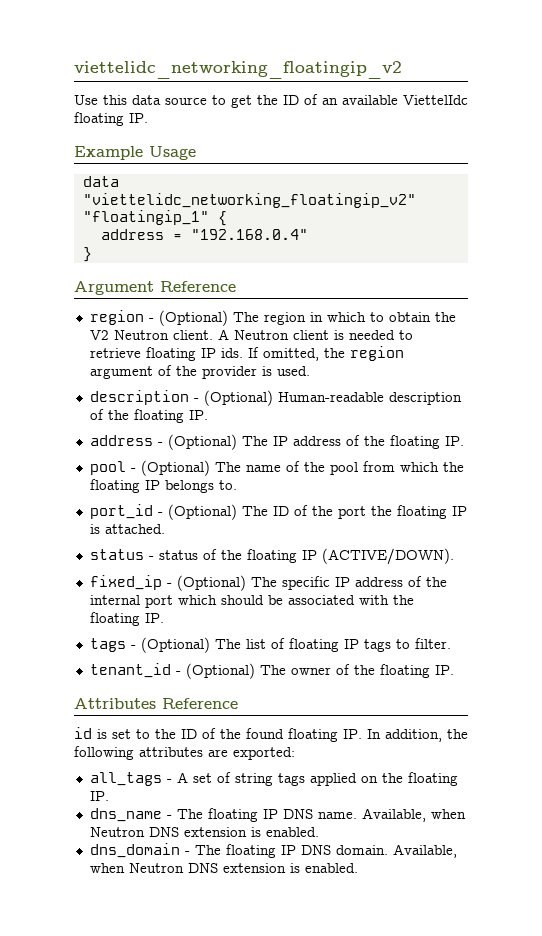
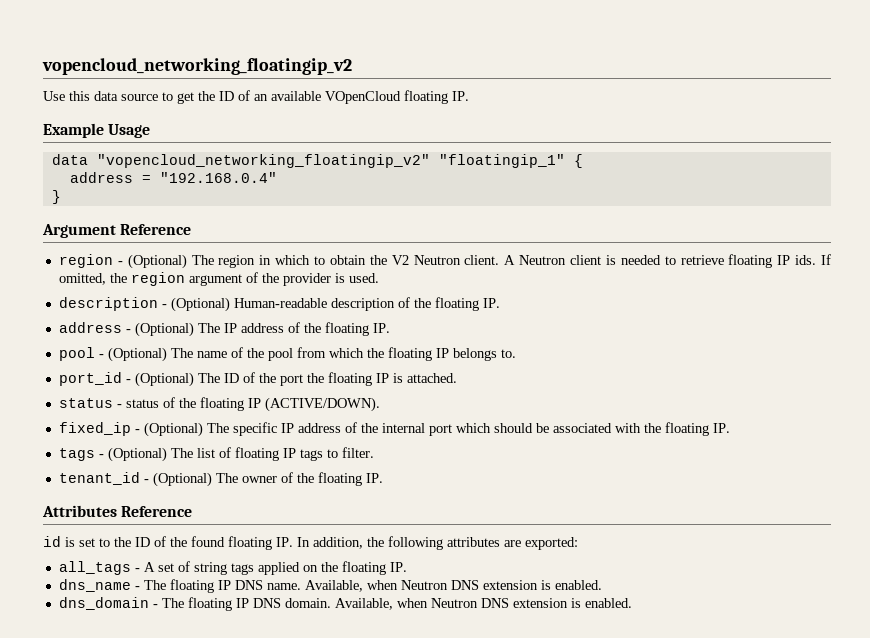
- viettelidc_networking_floatingip_v2
+ vopencloud_networking_floatingip_v2
- Use this data source to get the ID of an available ViettelIdc floating IP.
+ Use this data source to get the ID of an available VOpenCloud floating IP.
- data "viettelidc_networking_floatingip_v2" "floatingip_1" {
+ data "vopencloud_networking_floatingip_v2" "floatingip_1" {

